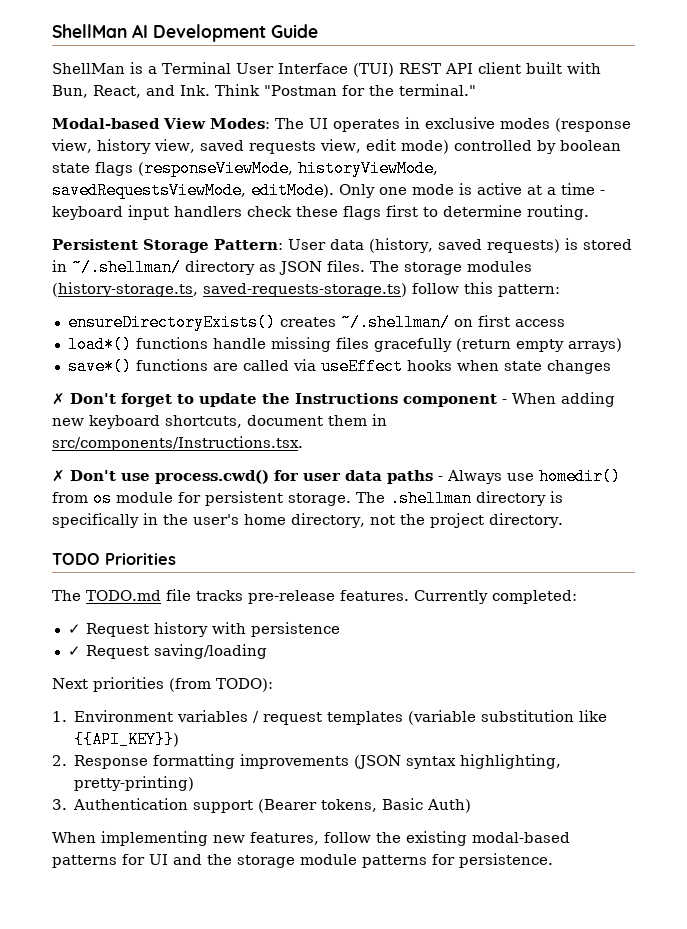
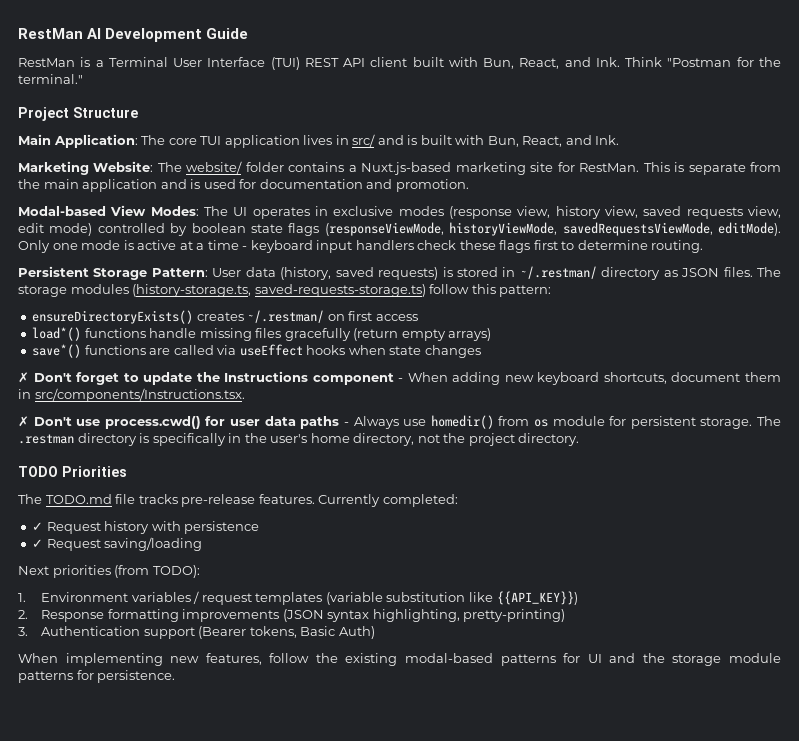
- ShellMan AI Development Guide
+ RestMan AI Development Guide
- ShellMan is a Terminal User Interface (TUI) REST API client built with Bun, React, and Ink. Think "Postman for the terminal."
+ RestMan is a Terminal User Interface (TUI) REST API client built with Bun, React, and Ink. Think "Postman for the terminal."
+ Project Structure
+ Main Application: The core TUI application lives in src/ and is built with Bun, React, and Ink.
+ Marketing Website: The website/ folder contains a Nuxt.js-based marketing site for RestMan. This is separate from the main application and is used for documentation and promotion.
- Persistent Storage Pattern: User data (history, saved requests) is stored in ~/.shellman/ directory as JSON files.
+ Persistent Storage Pattern: User data (history, saved requests) is stored in ~/.restman/ directory as JSON files.
- ensureDirectoryExists() creates ~/.shellman/ on first access
+ ensureDirectoryExists() creates ~/.restman/ on first access
- The .shellman directory is specifically in the user's home directory, not the project directory.
+ The .restman directory is specifically in the user's home directory, not the project directory.

